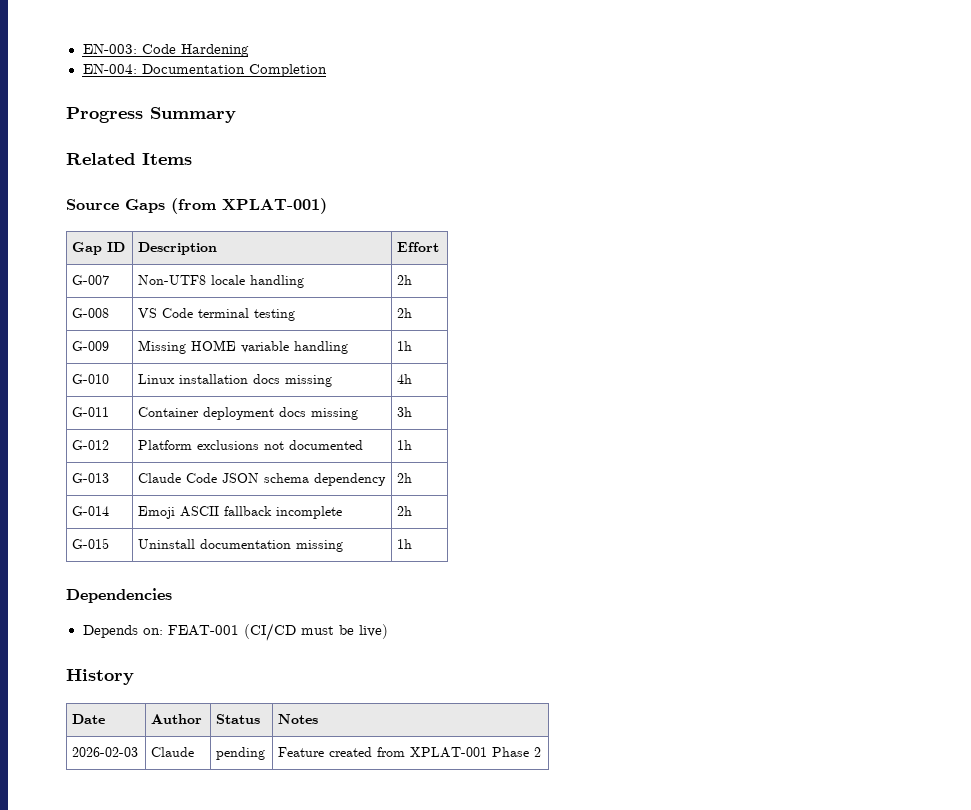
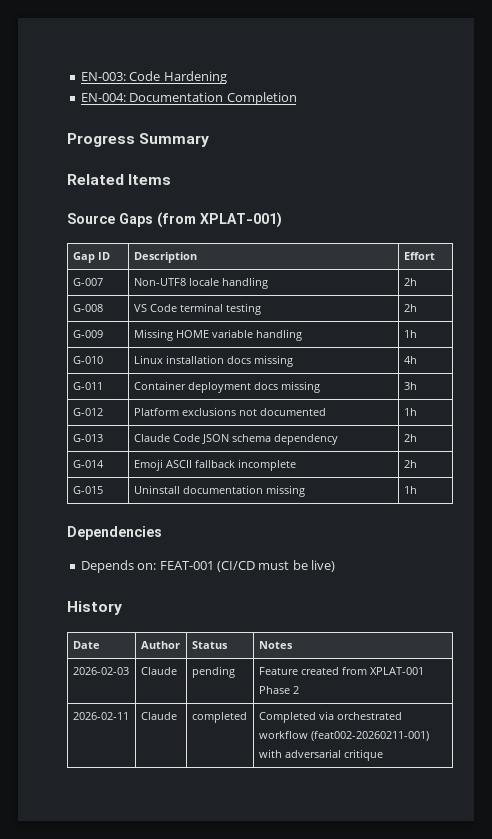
+ 2026-02-11 | Claude | completed | Completed via orchestrated workflow (feat002-20260211-001) with adversarial critique

